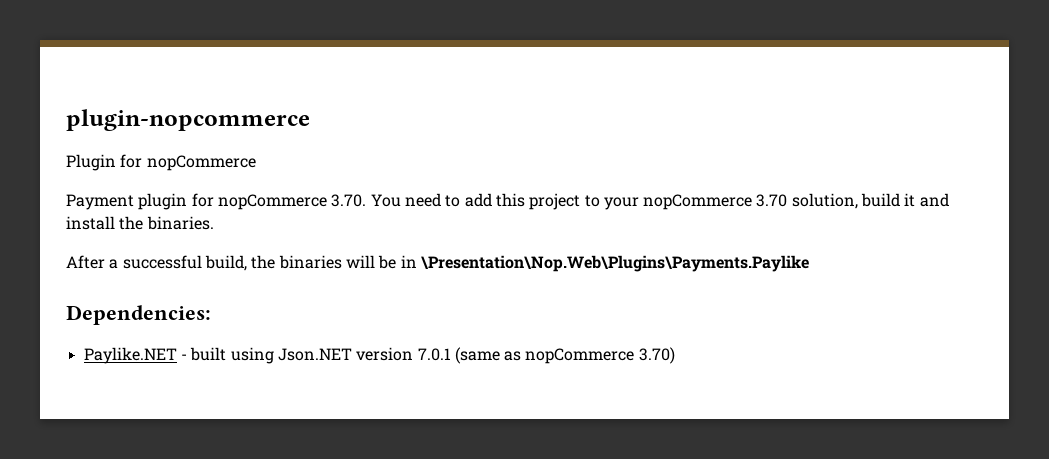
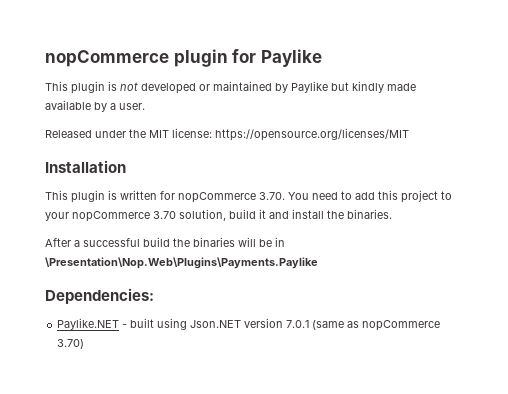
- plugin-nopcommerce
- Plugin for nopCommerce
- Payment plugin for nopCommerce 3.70. You need to add this project to your nopCommerce 3.70 solution, build it and install the binaries.
+ nopCommerce plugin for Paylike
+ This plugin is not developed or maintained by Paylike but kindly made available by a user.
+ Released under the MIT license: https://opensource.org/licenses/MIT
+ Installation
+ This plugin is written for nopCommerce 3.70. You need to add this project to your nopCommerce 3.70 solution, build it and install the binaries.
- After a successful build, the binaries will be in \Presentation\Nop.Web\Plugins\Payments.Paylike
+ After a successful build the binaries will be in \Presentation\Nop.Web\Plugins\Payments.Paylike

